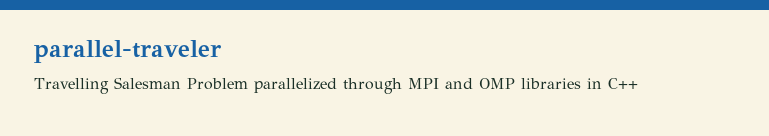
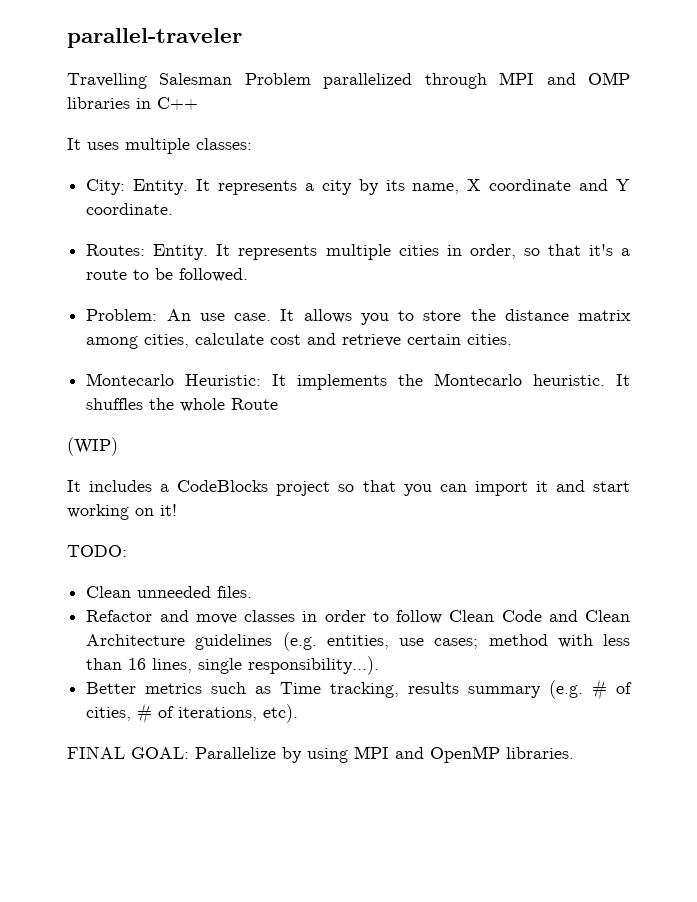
+ It uses multiple classes:
+ City: Entity. It represents a city by its name, X coordinate and Y coordinate.
+ Routes: Entity. It represents multiple cities in order, so that it's a route to be followed.
+ Problem: An use case. It allows you to store the distance matrix among cities, calculate cost and retrieve certain cities.
+ Montecarlo Heuristic: It implements the Montecarlo heuristic. It shuffles the whole Route
+ (WIP)
+ It includes a CodeBlocks project so that you can import it and start working on it!
+ TODO:
+ Clean unneeded files.
+ Refactor and move classes in order to follow Clean Code and Clean Architecture guidelines (e.g. entities, use cases; method with less than 16 lines, single responsibility...).
+ Better metrics such as Time tracking, results summary (e.g. # of cities, # of iterations, etc).
+ FINAL GOAL: Parallelize by using MPI and OpenMP libraries.

